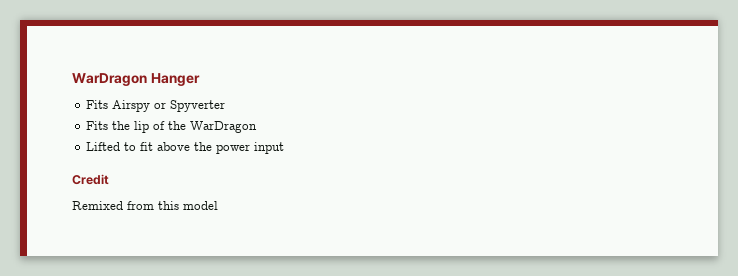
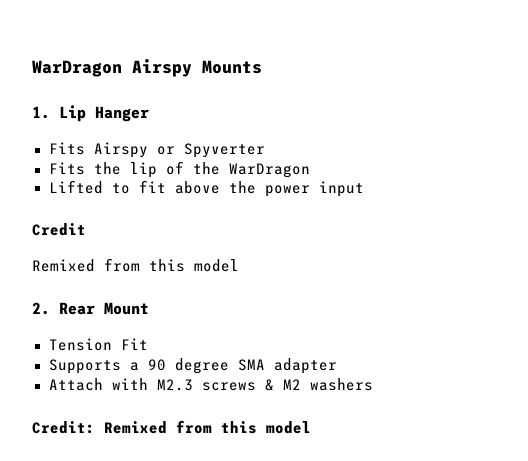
- WarDragon Hanger
+ WarDragon Airspy Mounts
+ 1. Lip Hanger
+ 2. Rear Mount
+ Tension Fit
+ Supports a 90 degree SMA adapter
+ Attach with M2.3 screws & M2 washers
+ Credit: Remixed from this model

